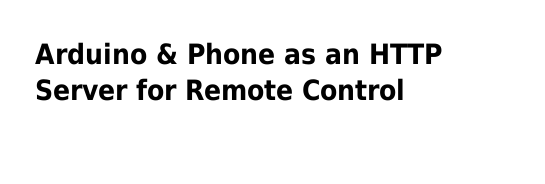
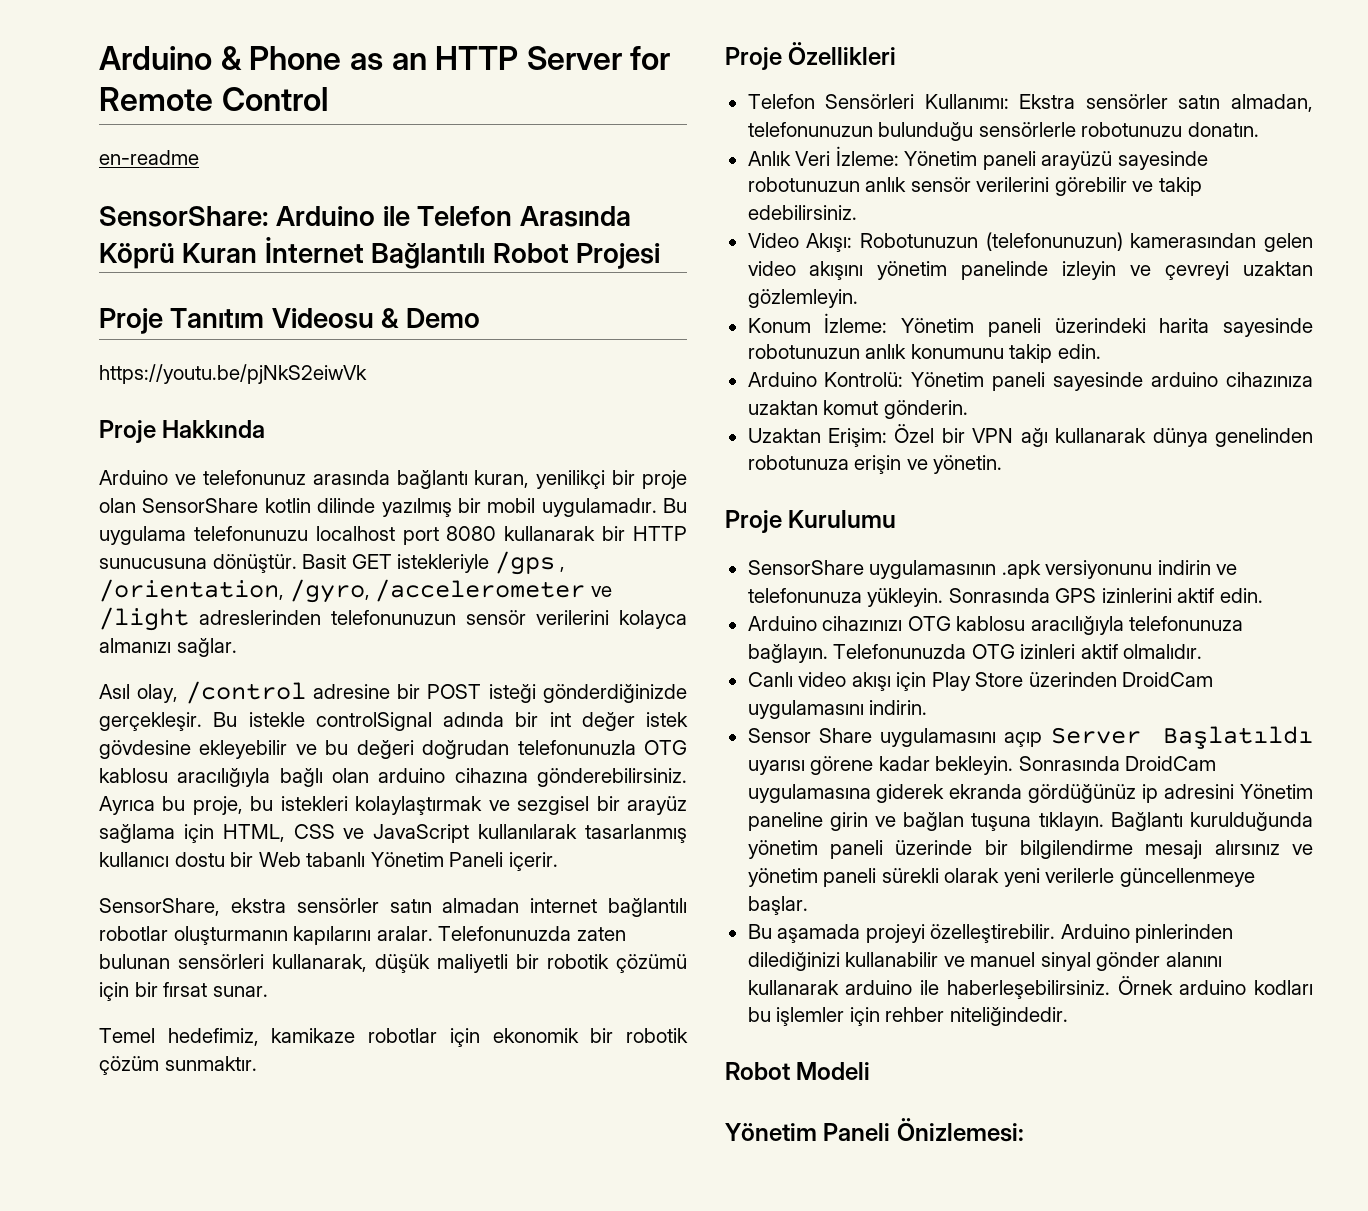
+ en-readme
+ SensorShare: Arduino ile Telefon Arasında Köprü Kuran İnternet Bağlantılı Robot Projesi
+ Proje Tanıtım Videosu & Demo
+ https://youtu.be/pjNkS2eiwVk
+ Proje Hakkında
+ Arduino ve telefonunuz arasında bağlantı kuran, yenilikçi bir proje olan SensorShare kotlin dilinde yazılmış bir mobil uygulamadır. Bu uygulama telefonunuzu localhost port 8080 kullanarak bir HTTP sunucusuna dönüştür. Basit GET istekleriyle /gps , /orientation, /gyro, /accelerometer ve /light adreslerinden telefonunuzun sensör verilerini kolayca almanızı sağlar.
+ Asıl olay, /control adresine bir POST isteği gönderdiğinizde gerçekleşir. Bu istekle controlSignal adında bir int değer istek gövdesine ekleyebilir ve bu değeri doğrudan telefonunuzla OTG kablosu aracılığıyla bağlı olan arduino cihazına gönderebilirsiniz. Ayrıca bu proje, bu istekleri kolaylaştırmak ve sezgisel bir arayüz sağlama için HTML, CSS ve JavaScript kullanılarak tasarlanmış kullanıcı dostu bir Web tabanlı Yönetim Paneli içerir.
+ SensorShare, ekstra sensörler satın almadan internet bağlantılı robotlar oluşturmanın kapılarını aralar. Telefonunuzda zaten bulunan sensörleri kullanarak, düşük maliyetli bir robotik çözümü için bir fırsat sunar.
+ Temel hedefimiz, kamikaze robotlar için ekonomik bir robotik çözüm sunmaktır.
+ Proje Özellikleri
+ Telefon Sensörleri Kullanımı: Ekstra sensörler satın almadan, telefonunuzun bulunduğu sensörlerle robotunuzu donatın.
+ Anlık Veri İzleme: Yönetim paneli arayüzü sayesinde robotunuzun anlık sensör verilerini görebilir ve takip edebilirsiniz.
+ Video Akışı: Robotunuzun (telefonunuzun) kamerasından gelen video akışını yönetim panelinde izleyin ve çevreyi uzaktan gözlemleyin.
+ Konum İzleme: Yönetim paneli üzerindeki harita sayesinde robotunuzun anlık konumunu takip edin.
+ Arduino Kontrolü: Yönetim paneli sayesinde arduino cihazınıza uzaktan komut gönderin.
+ Uzaktan Erişim: Özel bir VPN ağı kullanarak dünya genelinden robotunuza erişin ve yönetin.
+ Proje Kurulumu
+ SensorShare uygulamasının .apk versiyonunu indirin ve telefonunuza yükleyin. Sonrasında GPS izinlerini aktif edin.
+ Arduino cihazınızı OTG kablosu aracılığıyla telefonunuza bağlayın. Telefonunuzda OTG izinleri aktif olmalıdır.
+ Canlı video akışı için Play Store üzerinden DroidCam uygulamasını indirin.
+ Sensor Share uygulamasını açıp Server Başlatıldı uyarısı görene kadar bekleyin. Sonrasında DroidCam uygulamasına giderek ekranda gördüğünüz ip adresini Yönetim paneline girin ve bağlan tuşuna tıklayın. Bağlantı kurulduğunda yönetim paneli üzerinde bir bilgilendirme mesajı alırsınız ve yönetim paneli sürekli olarak yeni verilerle güncellenmeye başlar.
+ Bu aşamada projeyi özelleştirebilir. Arduino pinlerinden dilediğinizi kullanabilir ve manuel sinyal gönder alanını kullanarak arduino ile haberleşebilirsiniz. Örnek arduino kodları bu işlemler için rehber niteliğindedir.
+ Robot Modeli
+ Yönetim Paneli Önizlemesi:

